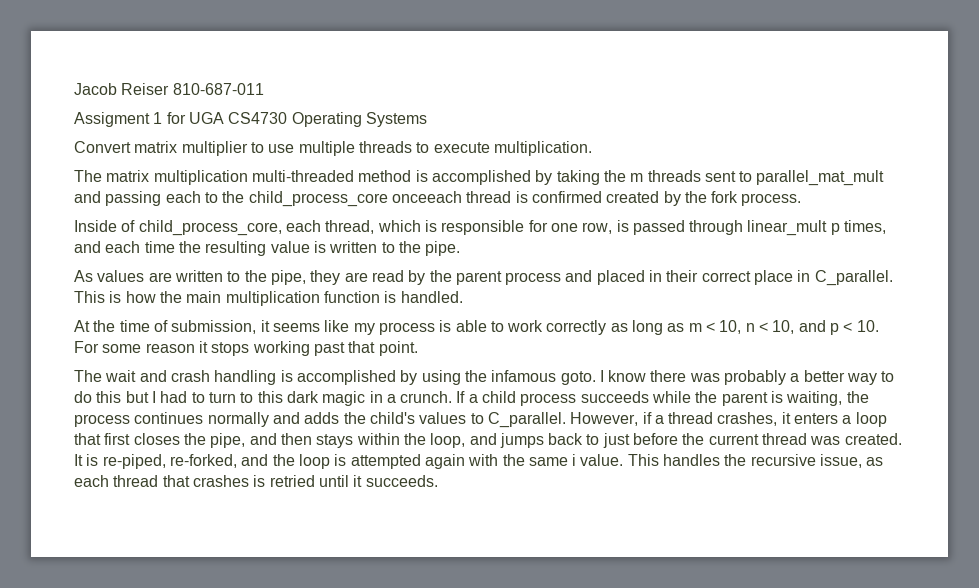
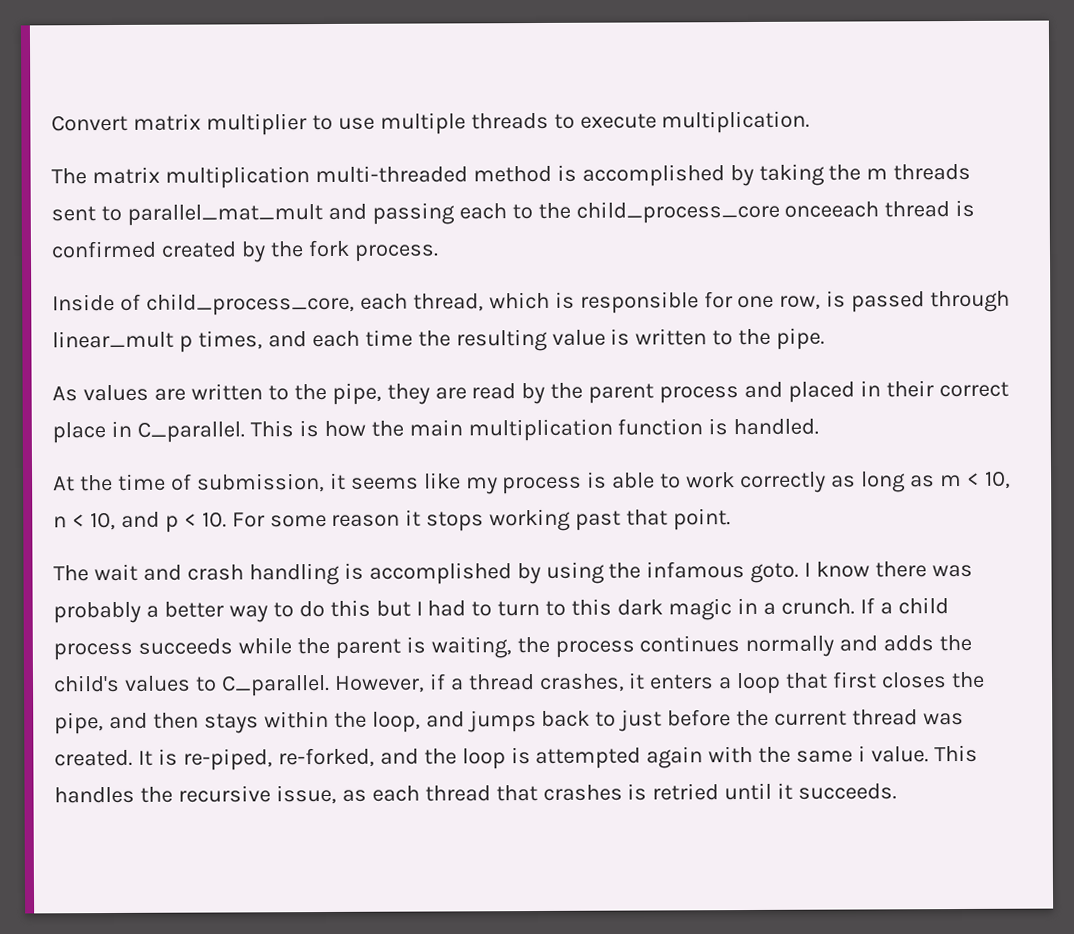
- Jacob Reiser 810-687-011
- Assigment 1 for UGA CS4730 Operating Systems

